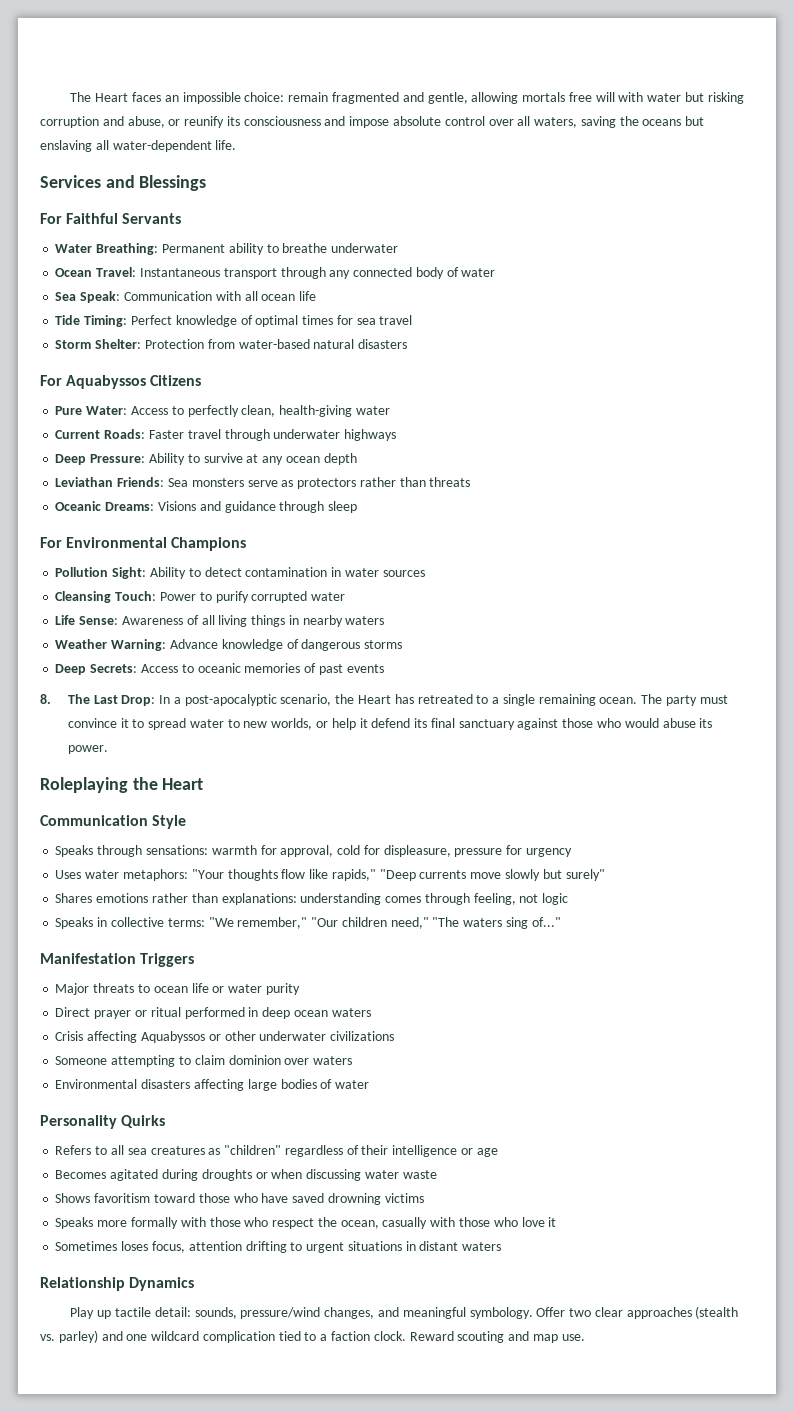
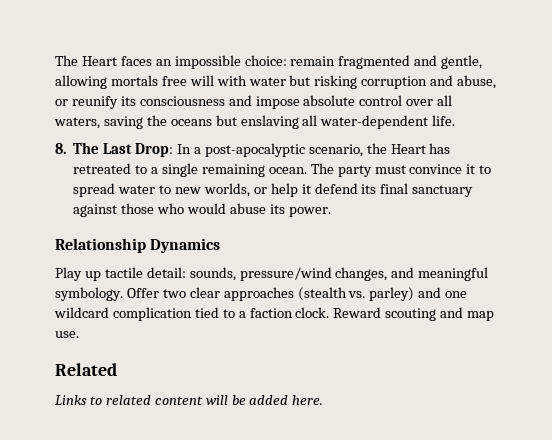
- Services and Blessings
- For Faithful Servants
- Water Breathing: Permanent ability to breathe underwater
- Ocean Travel: Instantaneous transport through any connected body of water
- Sea Speak: Communication with all ocean life
- Tide Timing: Perfect knowledge of optimal times for sea travel
- Storm Shelter: Protection from water-based natural disasters
- For Aquabyssos Citizens
- Pure Water: Access to perfectly clean, health-giving water
- Current Roads: Faster travel through underwater highways
- Deep Pressure: Ability to survive at any ocean depth
- Leviathan Friends: Sea monsters serve as protectors rather than threats
- Oceanic Dreams: Visions and guidance through sleep
- For Environmental Champions
- Pollution Sight: Ability to detect contamination in water sources
- Cleansing Touch: Power to purify corrupted water
- Life Sense: Awareness of all living things in nearby waters
- Weather Warning: Advance knowledge of dangerous storms
- Deep Secrets: Access to oceanic memories of past events
- Roleplaying the Heart
- Communication Style
- Speaks through sensations: warmth for approval, cold for displeasure, pressure for urgency
- Uses water metaphors: "Your thoughts flow like rapids," "Deep currents move slowly but surely"
- Shares emotions rather than explanations: understanding comes through feeling, not logic
- Speaks in collective terms: "We remember," "Our children need," "The waters sing of..."
- Manifestation Triggers
- Major threats to ocean life or water purity
- Direct prayer or ritual performed in deep ocean waters
- Crisis affecting Aquabyssos or other underwater civilizations
- Someone attempting to claim dominion over waters
- Environmental disasters affecting large bodies of water
- Personality Quirks
- Refers to all sea creatures as "children" regardless of their intelligence or age
- Becomes agitated during droughts or when discussing water waste
- Shows favoritism toward those who have saved drowning victims
- Speaks more formally with those who respect the ocean, casually with those who love it
- Sometimes loses focus, attention drifting to urgent situations in distant waters
+ Related
+ Links to related content will be added here.

